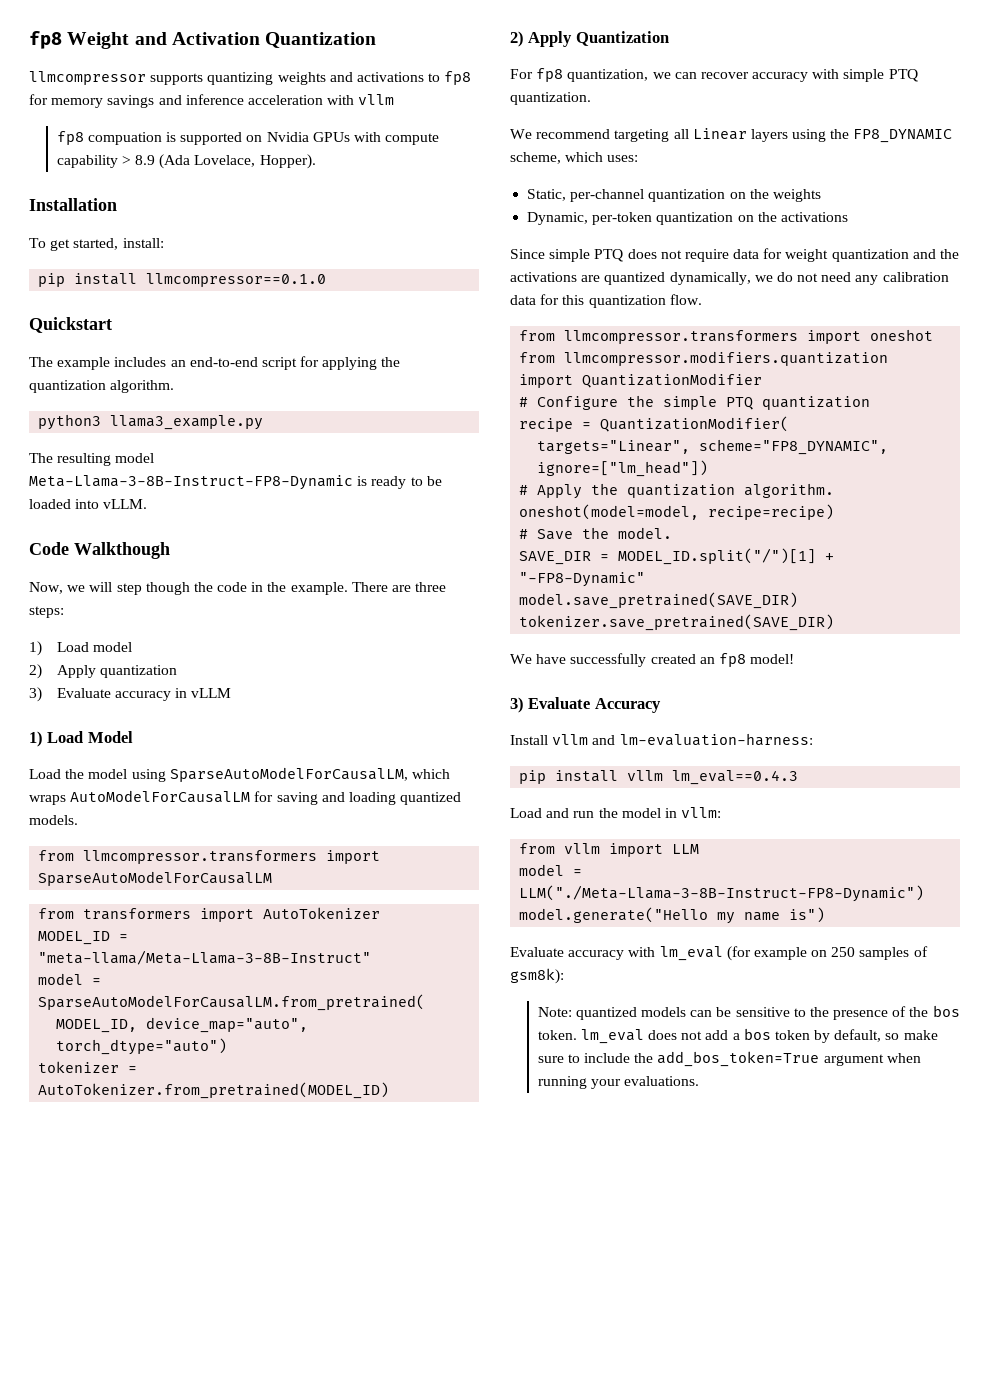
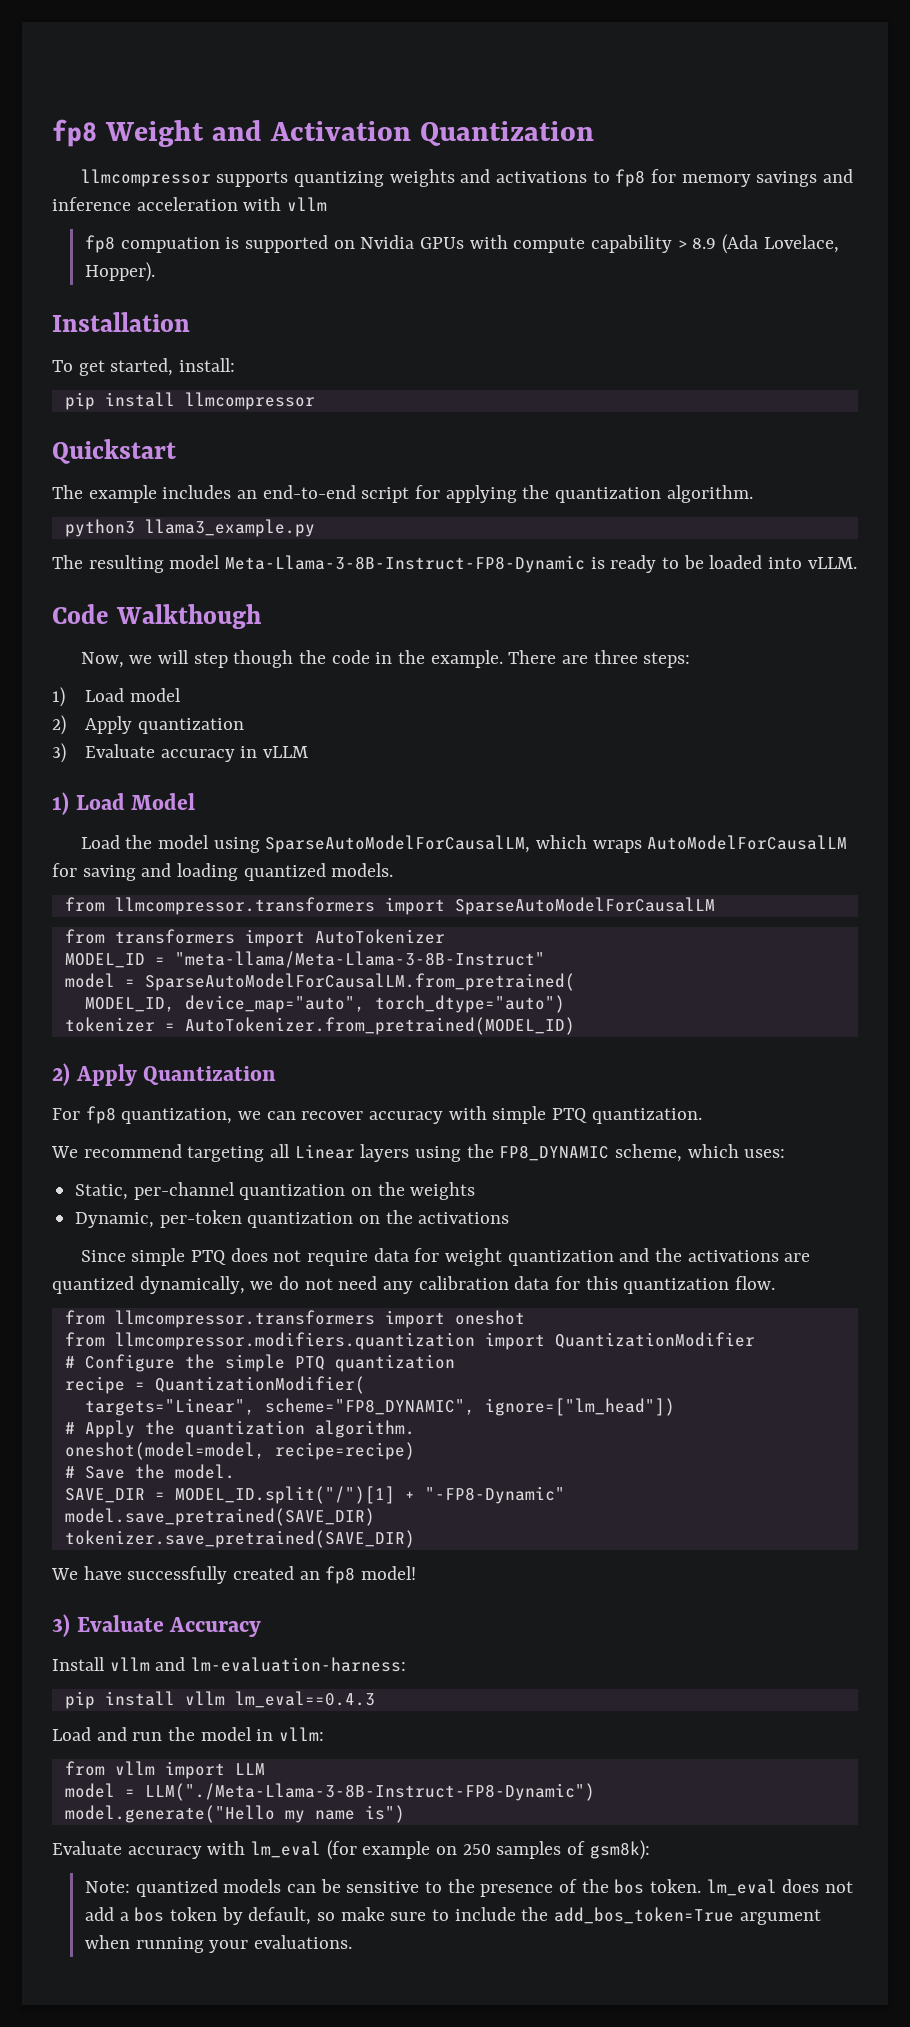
- pip install llmcompressor==0.1.0
+ pip install llmcompressor

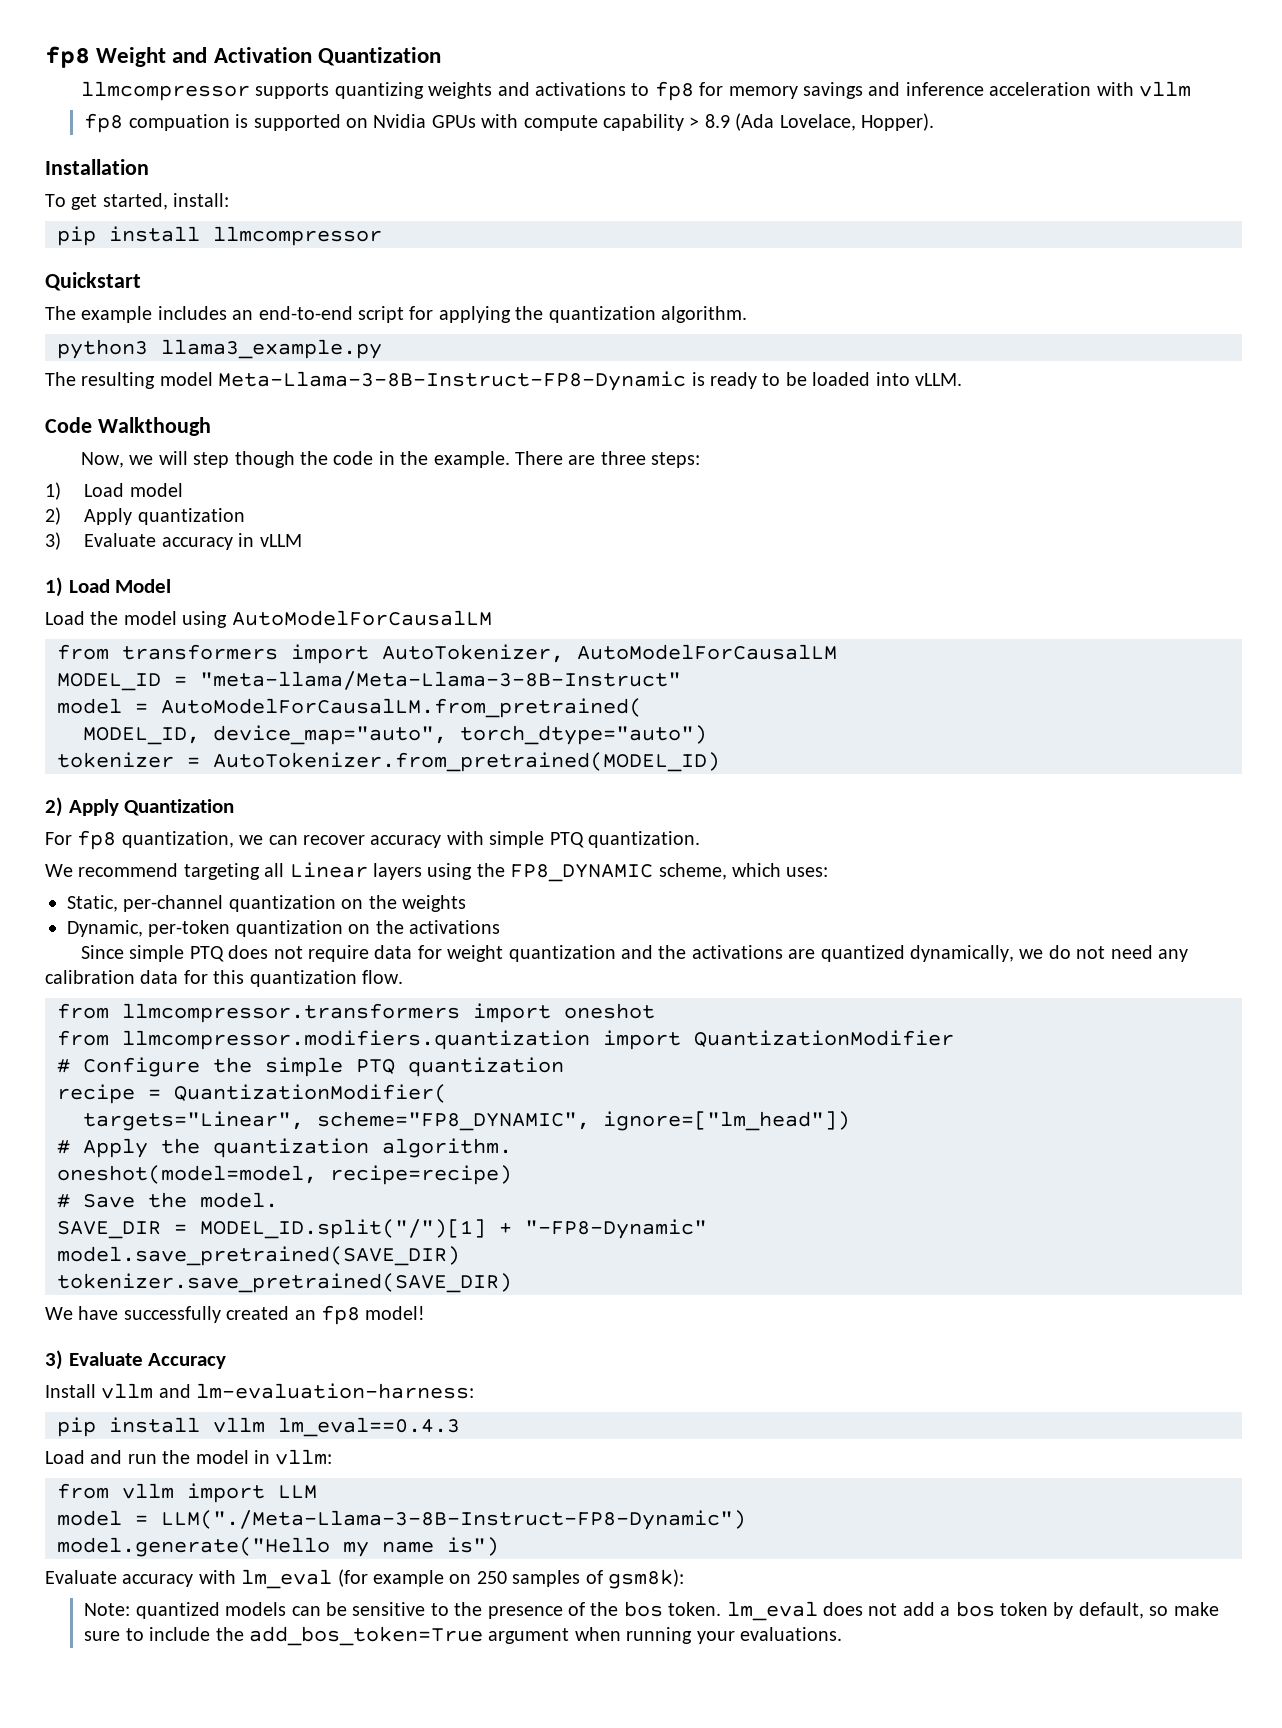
- Load the model using SparseAutoModelForCausalLM, which wraps AutoModelForCausalLM for saving and loading quantized models.
- from llmcompressor.transformers import SparseAutoModelForCausalLM
+ Load the model using AutoModelForCausalLM
- from transformers import AutoTokenizer
+ from transformers import AutoTokenizer, AutoModelForCausalLM
- model = SparseAutoModelForCausalLM.from_pretrained(
+ model = AutoModelForCausalLM.from_pretrained(

